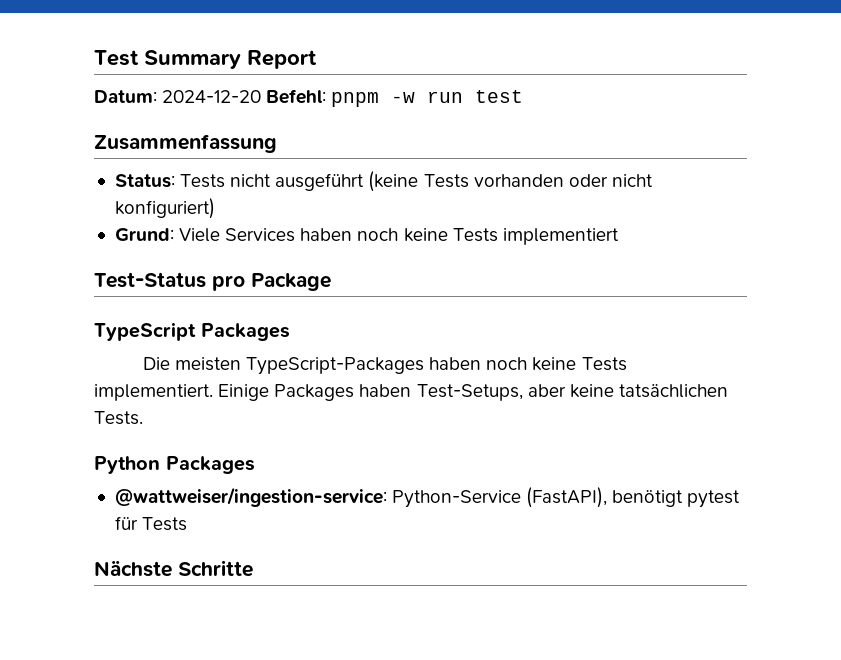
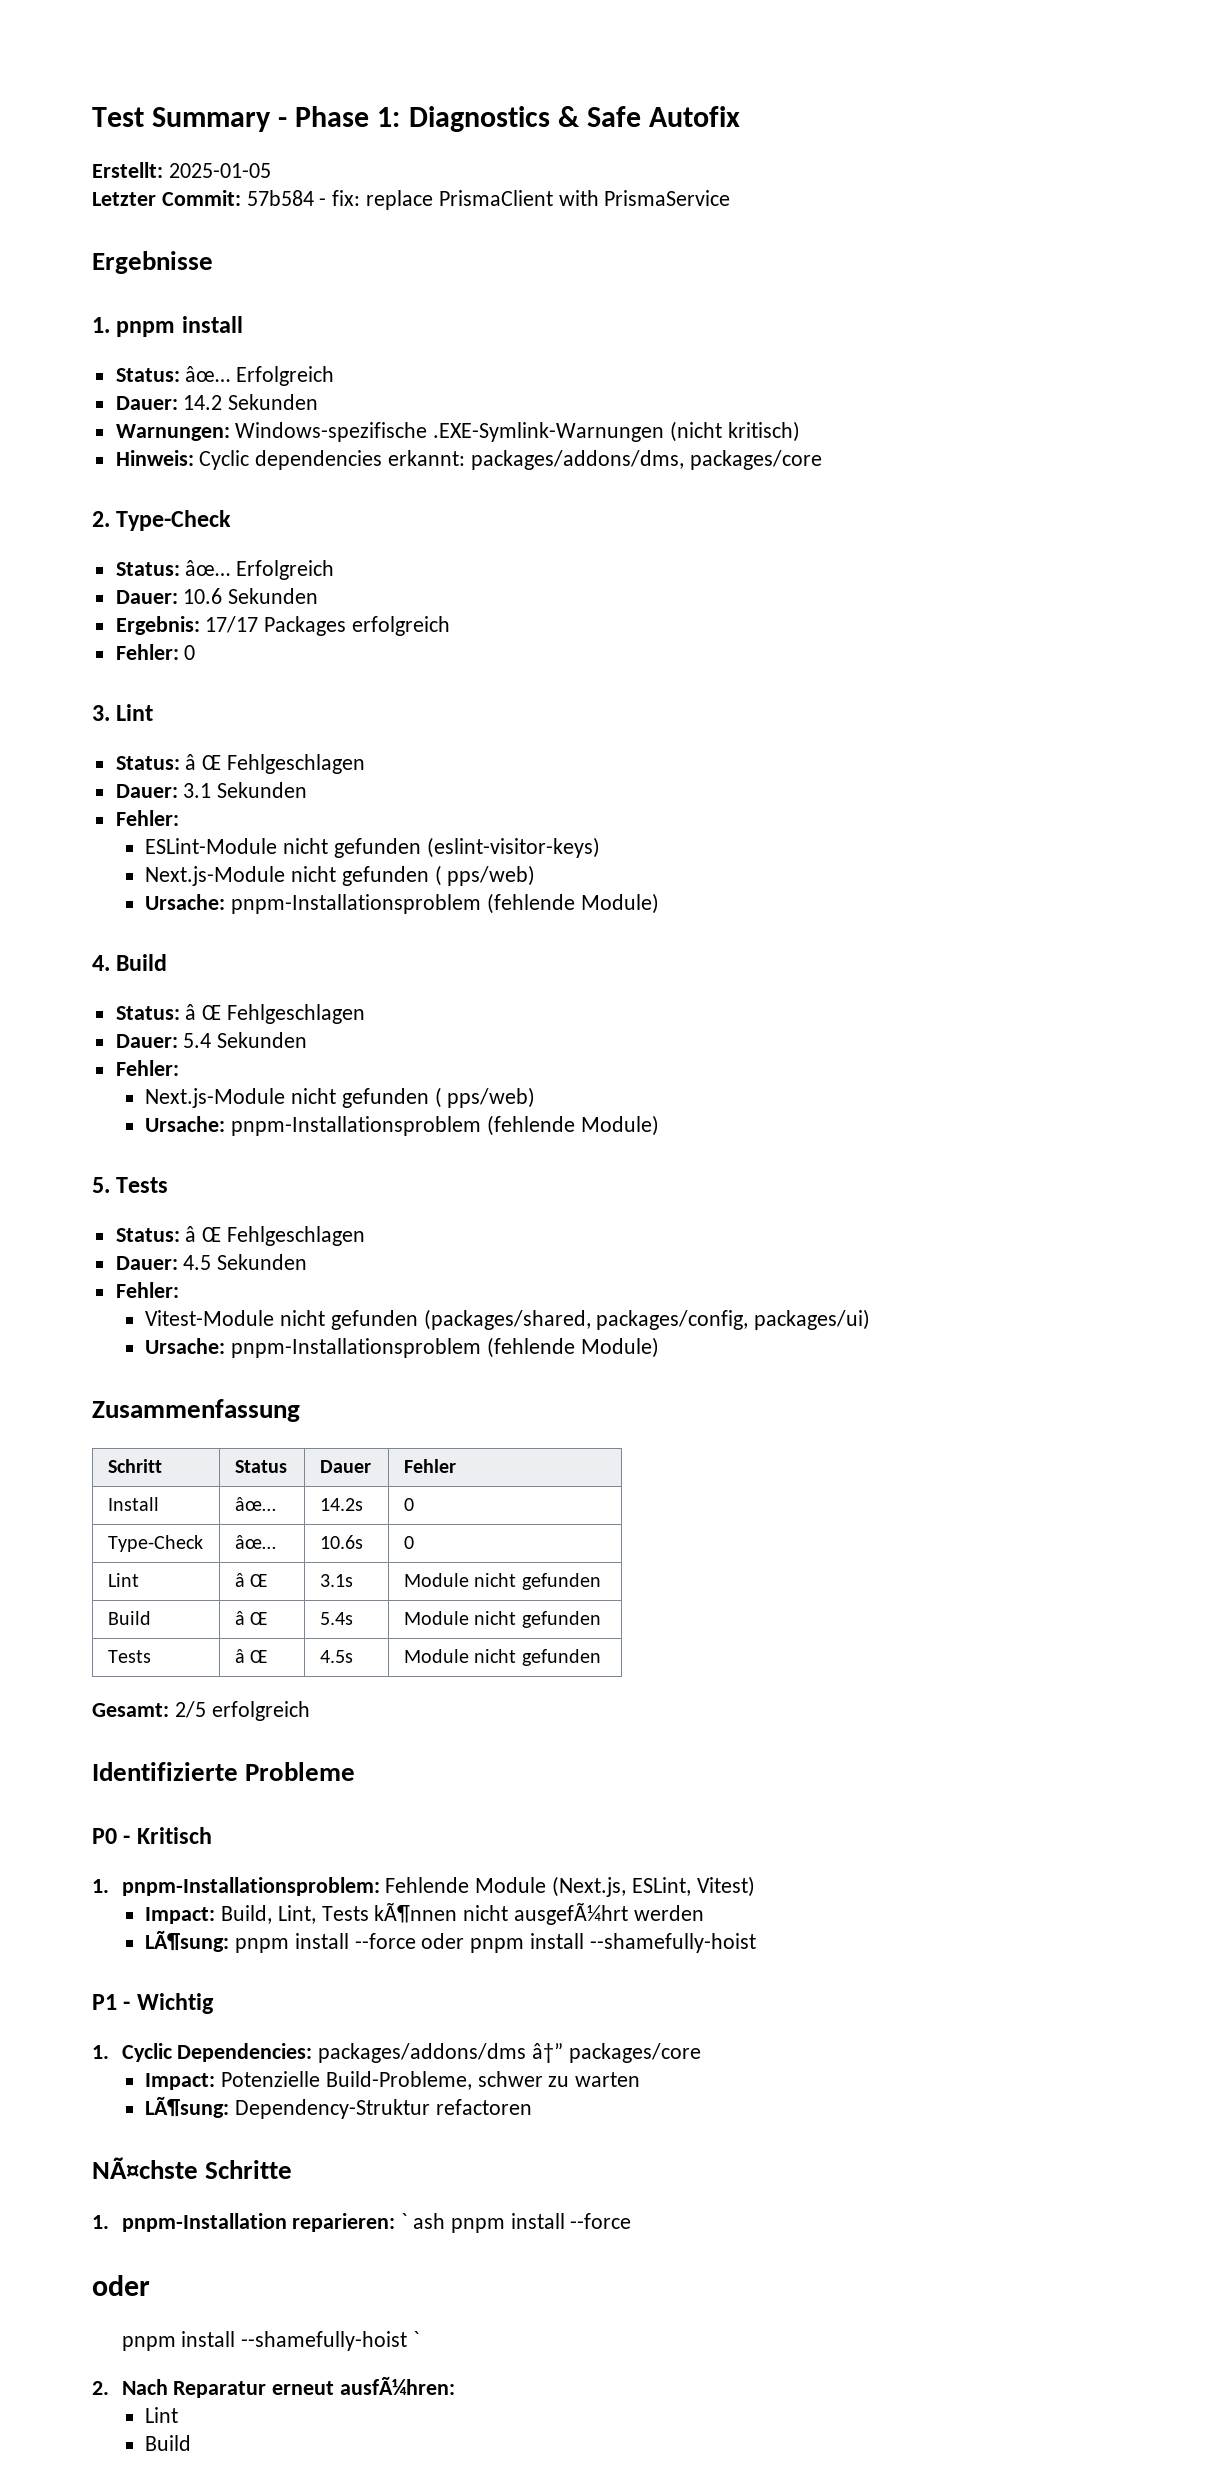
- Test Summary Report
- Datum: 2024-12-20 Befehl: pnpm -w run test
+ Test Summary - Phase 1: Diagnostics & Safe Autofix
+ Erstellt: 2025-01-05
+ Letzter Commit: 57b584 - fix: replace PrismaClient with PrismaService
+ Ergebnisse
+ 1. pnpm install
+ Status: âœ… Erfolgreich
+ Dauer: 14.2 Sekunden
+ Warnungen: Windows-spezifische .EXE-Symlink-Warnungen (nicht kritisch)
+ Hinweis: Cyclic dependencies erkannt: packages/addons/dms, packages/core
+ 2. Type-Check
+ Status: âœ… Erfolgreich
+ Dauer: 10.6 Sekunden
+ Ergebnis: 17/17 Packages erfolgreich
+ Fehler: 0
+ 3. Lint
+ Status: â Œ Fehlgeschlagen
+ Dauer: 3.1 Sekunden
+ Fehler:
+ ESLint-Module nicht gefunden (eslint-visitor-keys)
+ Next.js-Module nicht gefunden ( pps/web)
+ Ursache: pnpm-Installationsproblem (fehlende Module)
+ 4. Build
+ Status: â Œ Fehlgeschlagen
+ Dauer: 5.4 Sekunden
+ Fehler:
+ Next.js-Module nicht gefunden ( pps/web)
+ Ursache: pnpm-Installationsproblem (fehlende Module)
+ 5. Tests
+ Status: â Œ Fehlgeschlagen
+ Dauer: 4.5 Sekunden
+ Fehler:
+ Vitest-Module nicht gefunden (packages/shared, packages/config, packages/ui)
+ Ursache: pnpm-Installationsproblem (fehlende Module)
  Zusammenfassung
- Status: Tests nicht ausgeführt (keine Tests vorhanden oder nicht konfiguriert)
- Grund: Viele Services haben noch keine Tests implementiert
- Test-Status pro Package
- TypeScript Packages
- Die meisten TypeScript-Packages haben noch keine Tests implementiert. Einige Packages haben Test-Setups, aber keine tatsächlichen Tests.
- Python Packages
- @wattweiser/ingestion-service: Python-Service (FastAPI), benötigt pytest für Tests
- Nächste Schritte
+ Schritt | Status | Dauer | Fehler
+ Install | âœ… | 14.2s | 0
+ Type-Check | âœ… | 10.6s | 0
+ Lint | â Œ | 3.1s | Module nicht gefunden
+ Build | â Œ | 5.4s | Module nicht gefunden
+ Tests | â Œ | 4.5s | Module nicht gefunden
+ Gesamt: 2/5 erfolgreich
+ Identifizierte Probleme
+ P0 - Kritisch
+ 1. pnpm-Installationsproblem: Fehlende Module (Next.js, ESLint, Vitest)
+ Impact: Build, Lint, Tests kÃ¶nnen nicht ausgefÃ¼hrt werden
+ LÃ¶sung: pnpm install --force oder pnpm install --shamefully-hoist
+ P1 - Wichtig
+ 1. Cyclic Dependencies: packages/addons/dms â†” packages/core
+ Impact: Potenzielle Build-Probleme, schwer zu warten
+ LÃ¶sung: Dependency-Struktur refactoren
+ NÃ¤chste Schritte
+ 1. pnpm-Installation reparieren: ` ash pnpm install --force
+ oder
+ pnpm install --shamefully-hoist `
+ 2. Nach Reparatur erneut ausfÃ¼hren:
+ Lint
+ Build

